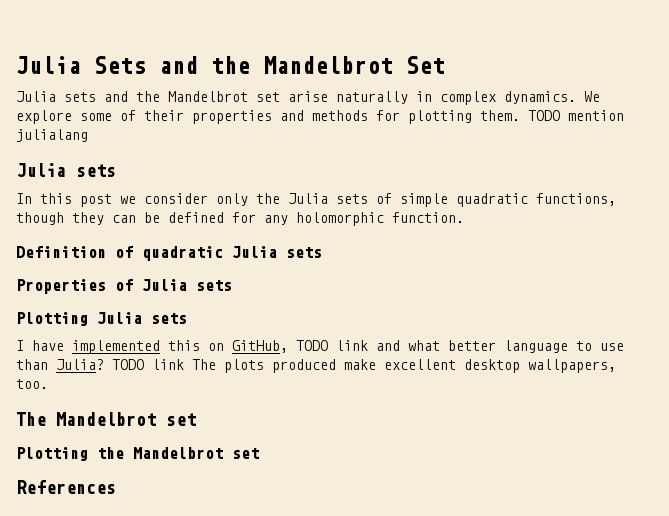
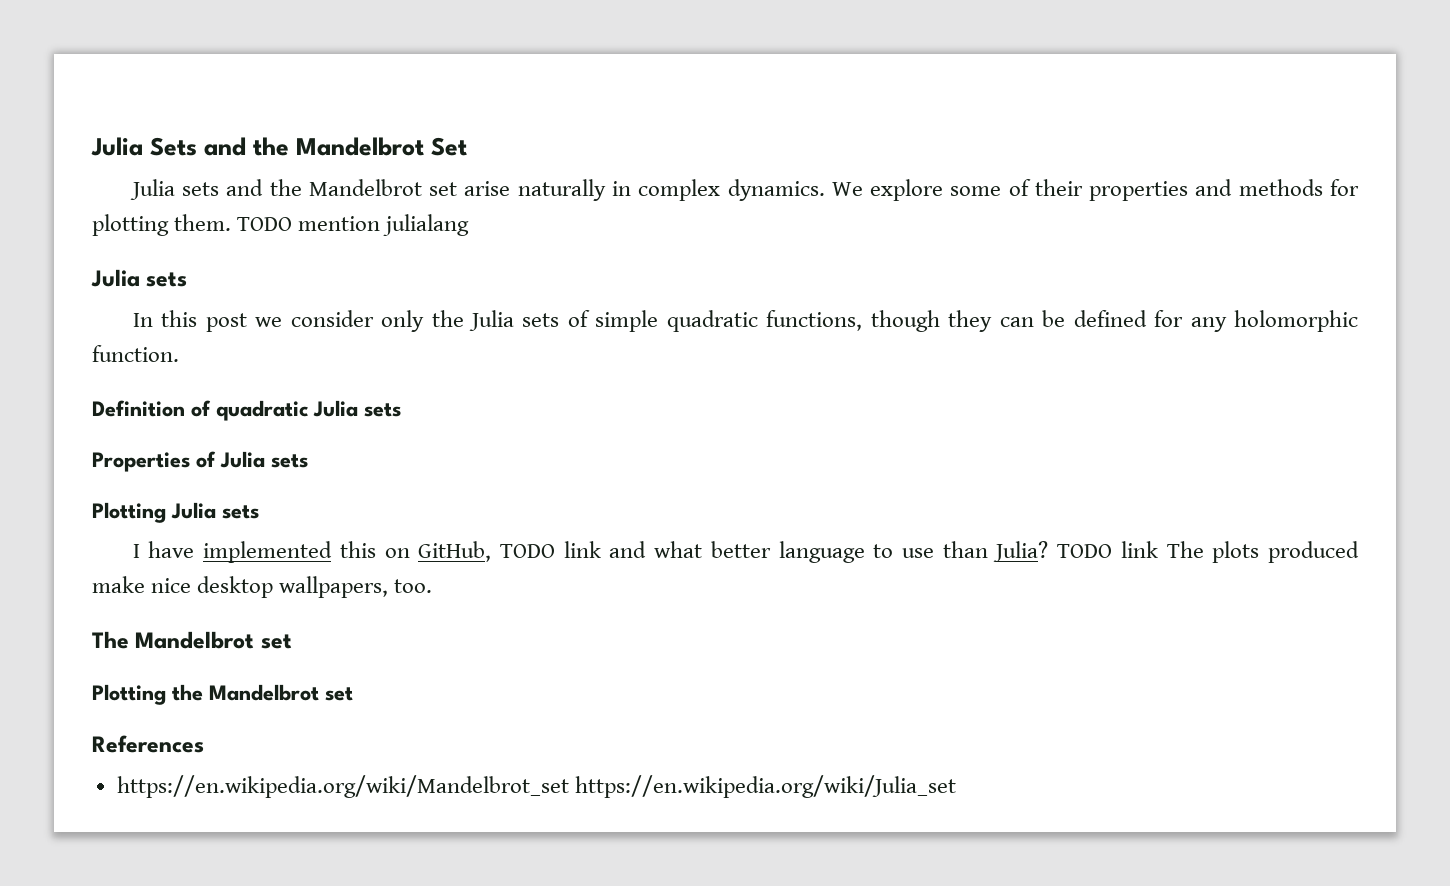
- TODO link The plots produced make excellent desktop wallpapers, too.
+ TODO link The plots produced make nice desktop wallpapers, too.
+ https://en.wikipedia.org/wiki/Mandelbrot_set https://en.wikipedia.org/wiki/Julia_set

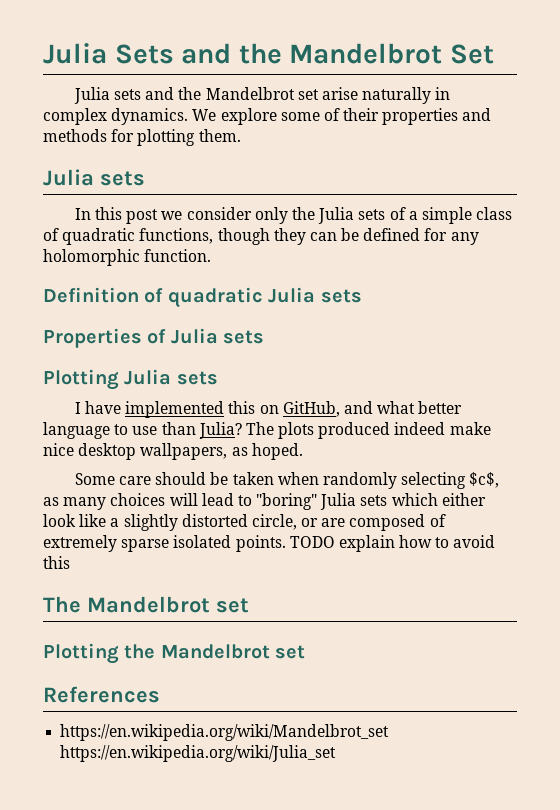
- TODO mention julialang
- In this post we consider only the Julia sets of simple quadratic functions, though they can be defined for any holomorphic function.
+ In this post we consider only the Julia sets of a simple class of quadratic functions, though they can be defined for any holomorphic function.
- I have implemented this on GitHub, TODO link and what better language to use than Julia?
+ I have implemented this on GitHub, and what better language to use than Julia?
- TODO link The plots produced make nice desktop wallpapers, too.
+ The plots produced indeed make nice desktop wallpapers, as hoped.
+ Some care should be taken when randomly selecting $c$, as many choices will lead to "boring" Julia sets which either look like a slightly distorted circle, or are composed of extremely sparse isolated points. TODO explain how to avoid this

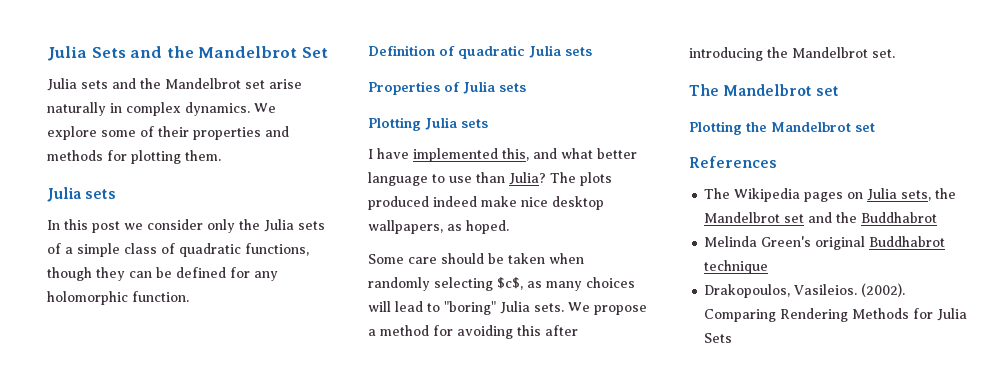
- I have implemented this on GitHub, and what better language to use than Julia?
+ I have implemented this, and what better language to use than Julia?
- Some care should be taken when randomly selecting $c$, as many choices will lead to "boring" Julia sets which either look like a slightly distorted circle, or are composed of extremely sparse isolated points. TODO explain how to avoid this
+ Some care should be taken when randomly selecting $c$, as many choices will lead to "boring" Julia sets. We propose a method for avoiding this after introducing the Mandelbrot set.
- https://en.wikipedia.org/wiki/Mandelbrot_set https://en.wikipedia.org/wiki/Julia_set
+ The Wikipedia pages on Julia sets, the Mandelbrot set and the Buddhabrot
+ Melinda Green's original Buddhabrot technique
+ Drakopoulos, Vasileios. (2002). Comparing Rendering Methods for Julia Sets

